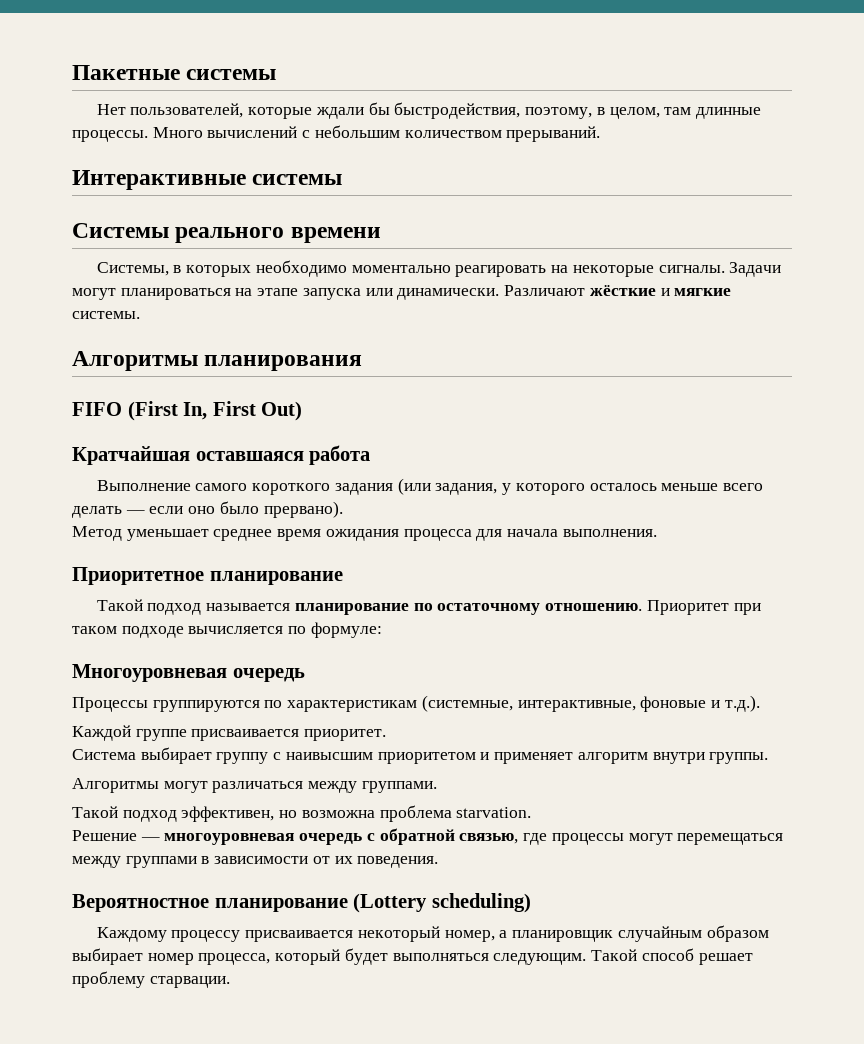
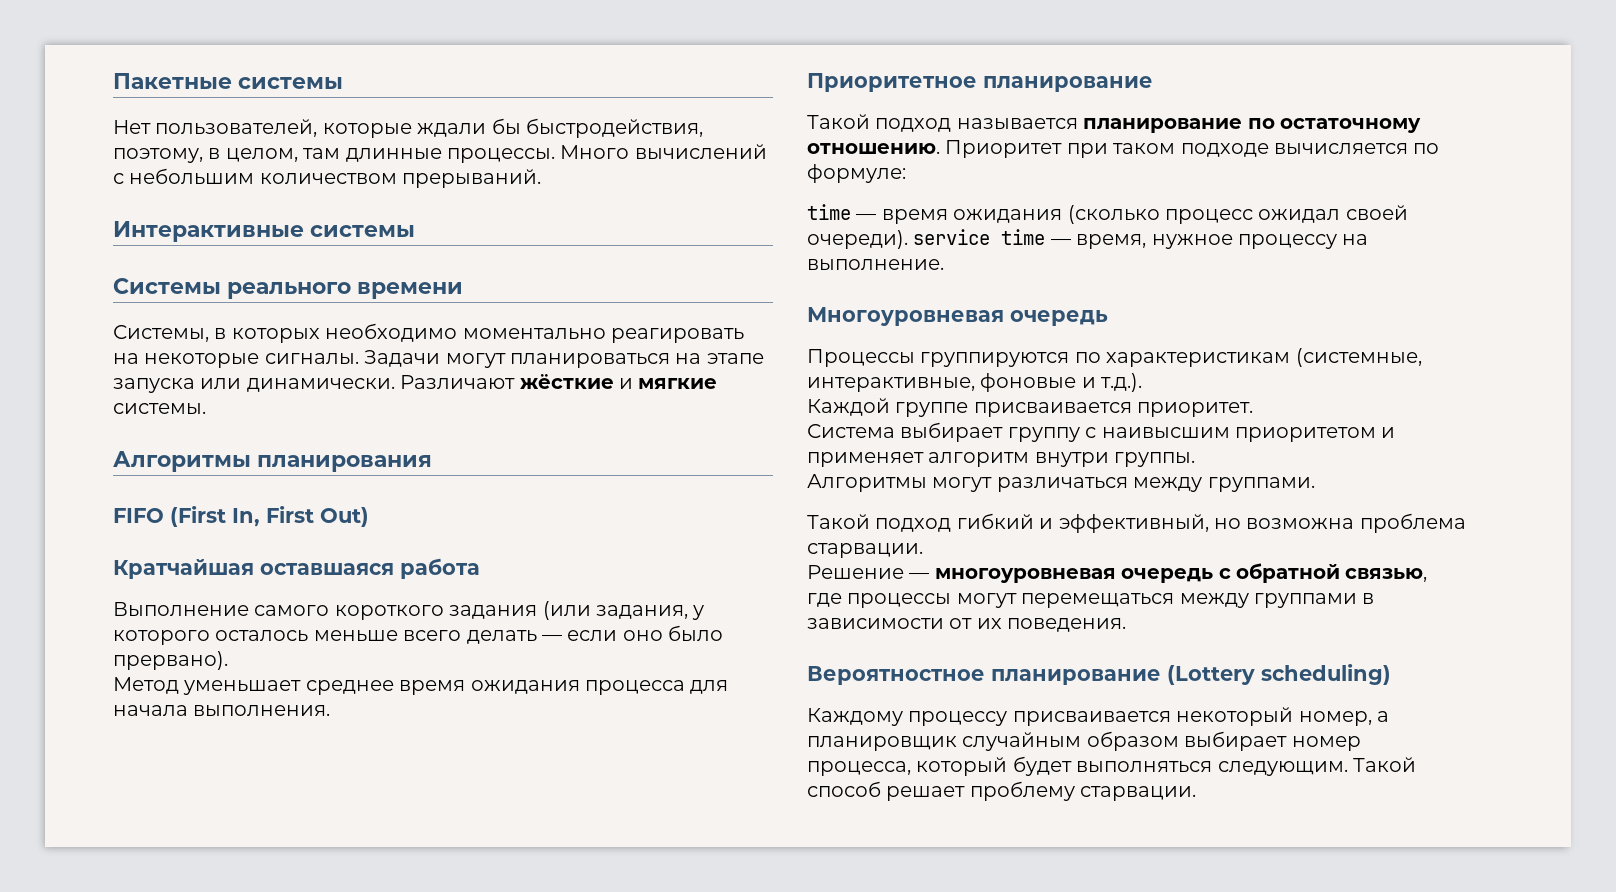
+ time — время ожидания (сколько процесс ожидал своей очереди). service time — время, нужное процессу на выполнение.
- Такой подход эффективен, но возможна проблема starvation.
+ Такой подход гибкий и эффективный, но возможна проблема старвации.

